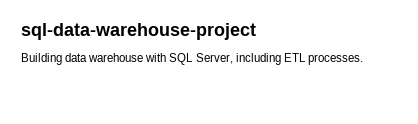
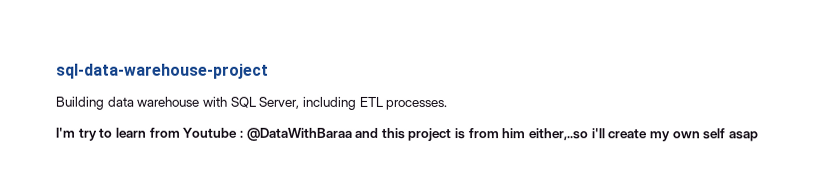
+ I'm try to learn from Youtube : @DataWithBaraa and this project is from him either,..so i'll create my own self asap

